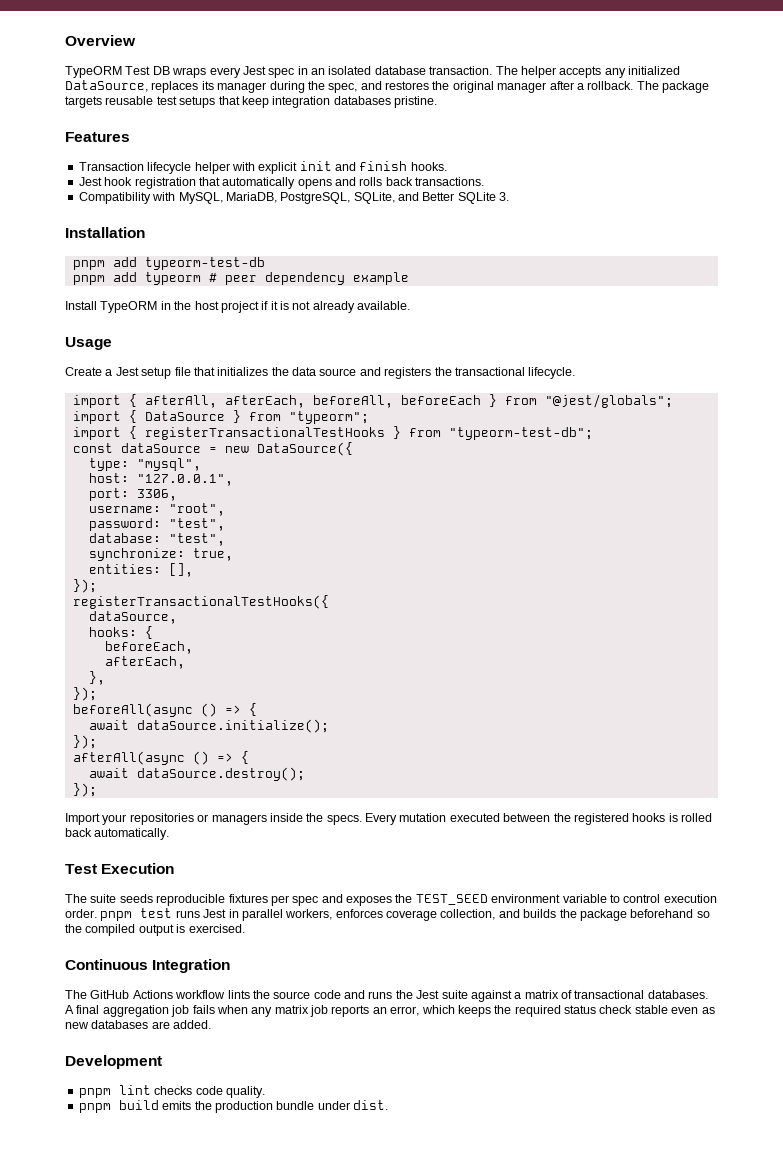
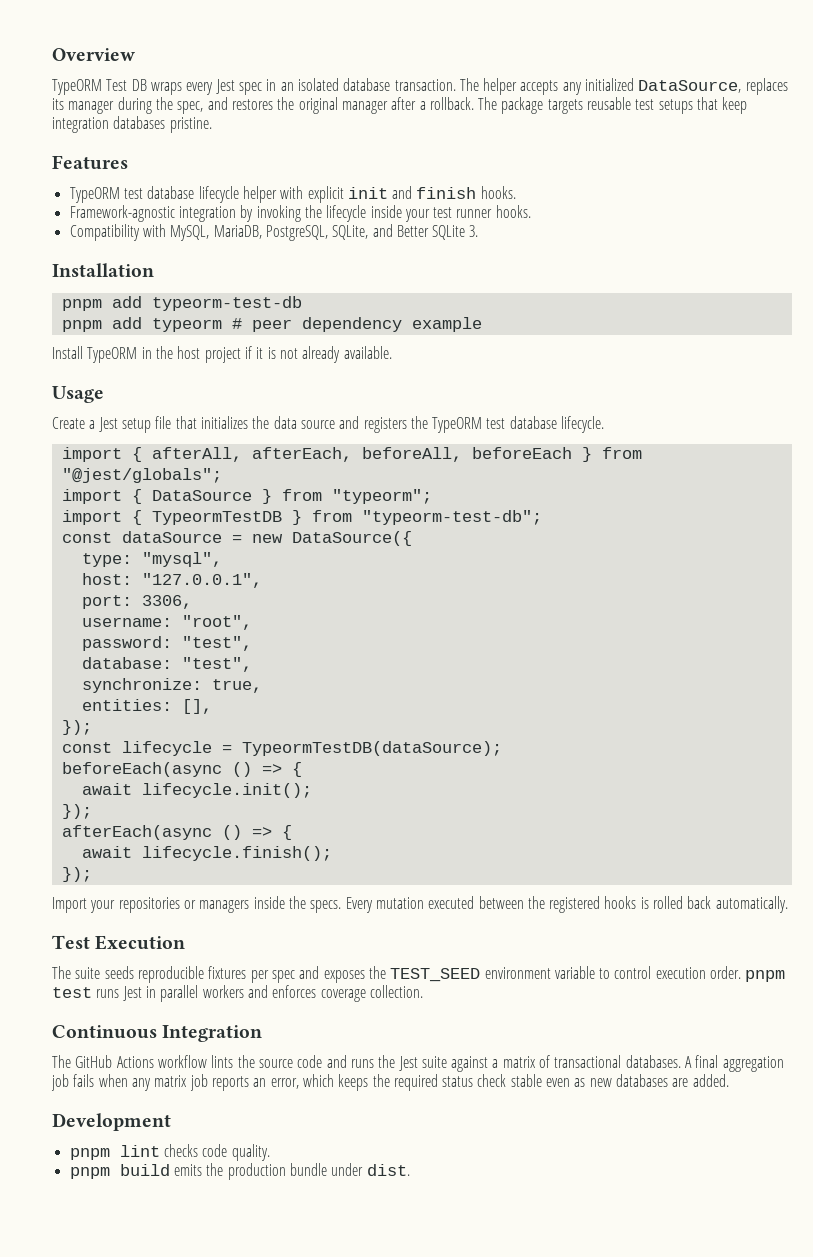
- Transaction lifecycle helper with explicit init and finish hooks.
+ TypeORM test database lifecycle helper with explicit init and finish hooks.
- Jest hook registration that automatically opens and rolls back transactions.
+ Framework-agnostic integration by invoking the lifecycle inside your test runner hooks.
- Create a Jest setup file that initializes the data source and registers the transactional lifecycle.
+ Create a Jest setup file that initializes the data source and registers the TypeORM test database lifecycle.
- import { registerTransactionalTestHooks } from "typeorm-test-db";
+ import { TypeormTestDB } from "typeorm-test-db";
- registerTransactionalTestHooks({
- dataSource,
- hooks: {
- beforeEach,
- afterEach,
- },
+ const lifecycle = TypeormTestDB(dataSource);
+ beforeEach(async () => {
+ await lifecycle.init();
  });
- beforeAll(async () => {
- await dataSource.initialize();
- });
- afterAll(async () => {
- await dataSource.destroy();
+ afterEach(async () => {
+ await lifecycle.finish();
- The suite seeds reproducible fixtures per spec and exposes the TEST_SEED environment variable to control execution order. pnpm test runs Jest in parallel workers, enforces coverage collection, and builds the package beforehand so the compiled output is exercised.
+ The suite seeds reproducible fixtures per spec and exposes the TEST_SEED environment variable to control execution order. pnpm test runs Jest in parallel workers and enforces coverage collection.

